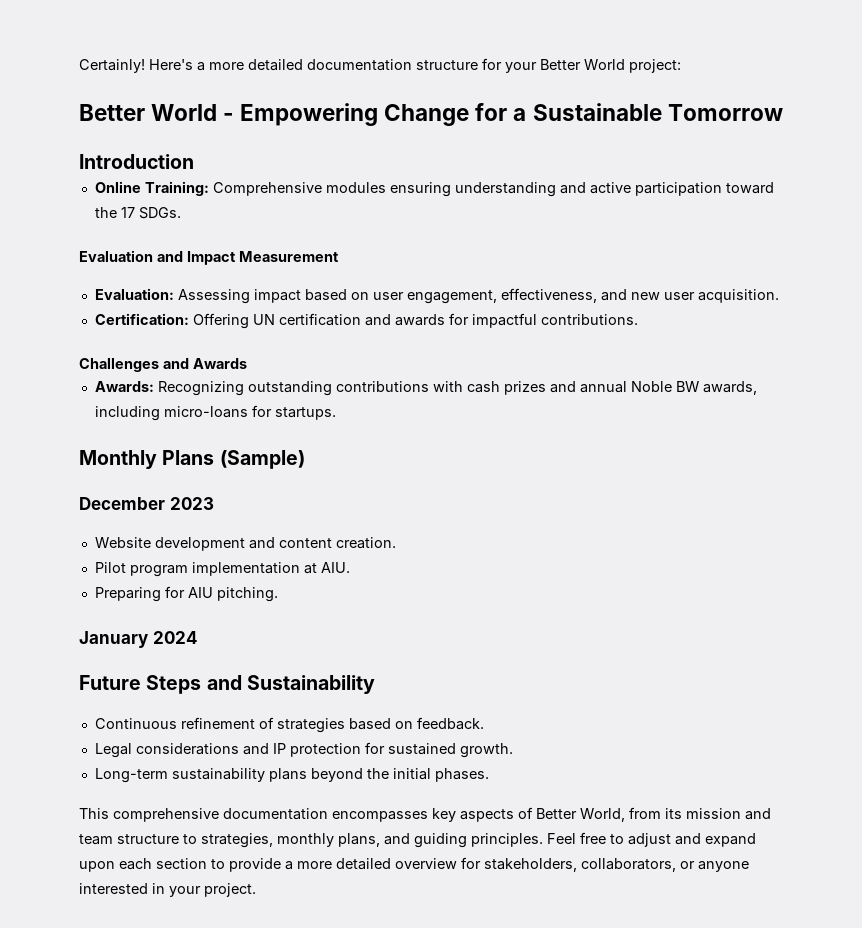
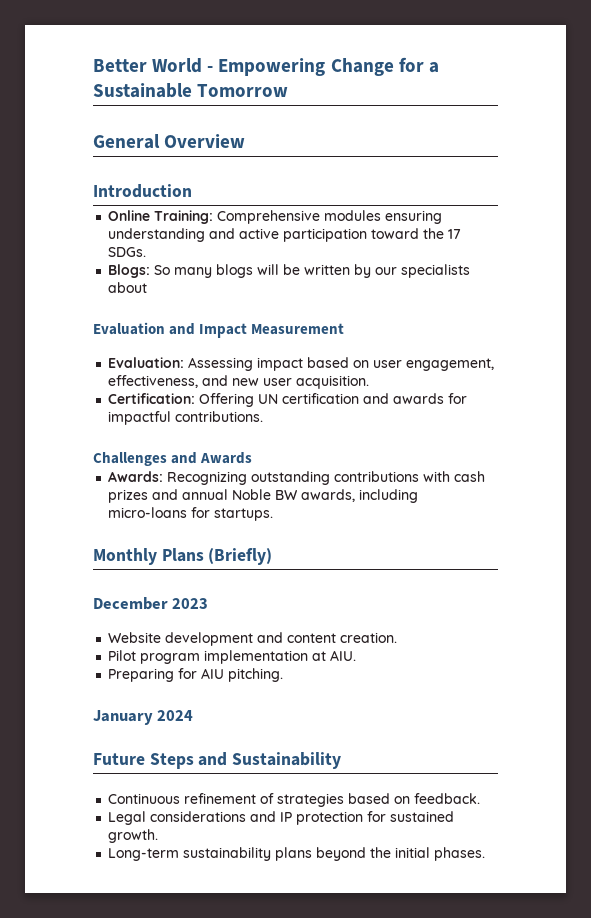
- Certainly! Here's a more detailed documentation structure for your Better World project:
+ General Overview
+ Blogs: So many blogs will be written by our specialists about
- Monthly Plans (Sample)
+ Monthly Plans (Briefly)
- This comprehensive documentation encompasses key aspects of Better World, from its mission and team structure to strategies, monthly plans, and guiding principles. Feel free to adjust and expand upon each section to provide a more detailed overview for stakeholders, collaborators, or anyone interested in your project.

